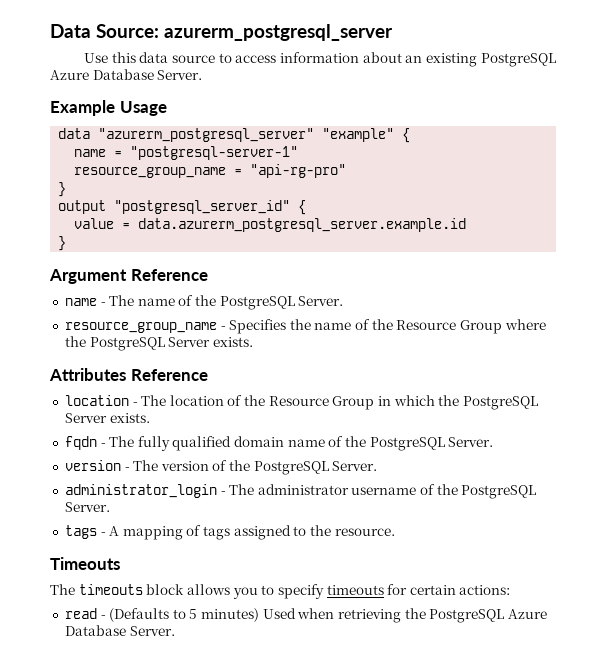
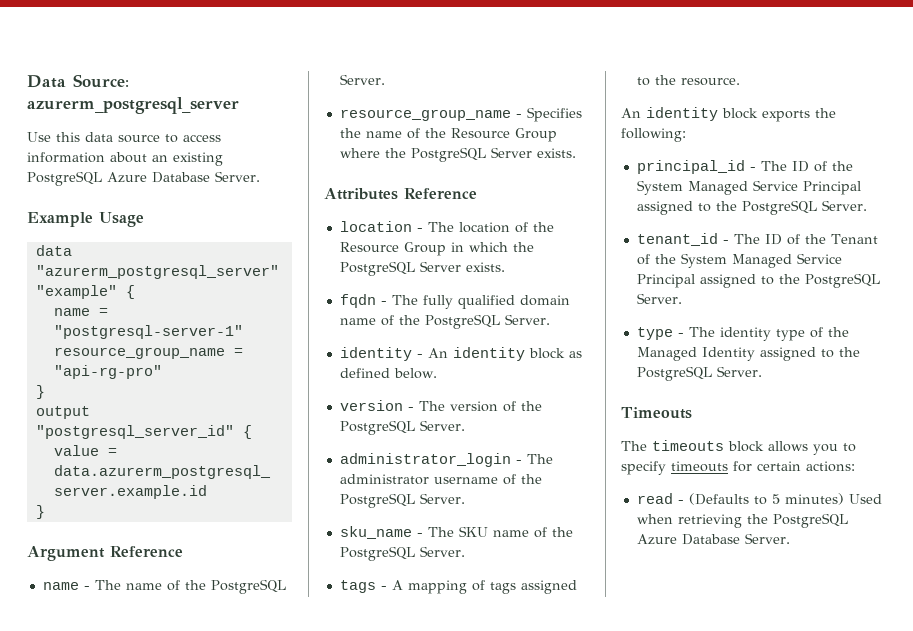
+ identity - An identity block as defined below.
+ sku_name - The SKU name of the PostgreSQL Server.
+ An identity block exports the following:
+ principal_id - The ID of the System Managed Service Principal assigned to the PostgreSQL Server.
+ tenant_id - The ID of the Tenant of the System Managed Service Principal assigned to the PostgreSQL Server.
+ type - The identity type of the Managed Identity assigned to the PostgreSQL Server.

